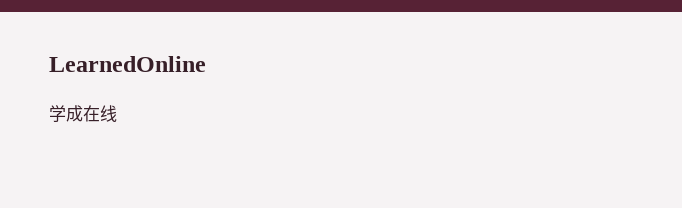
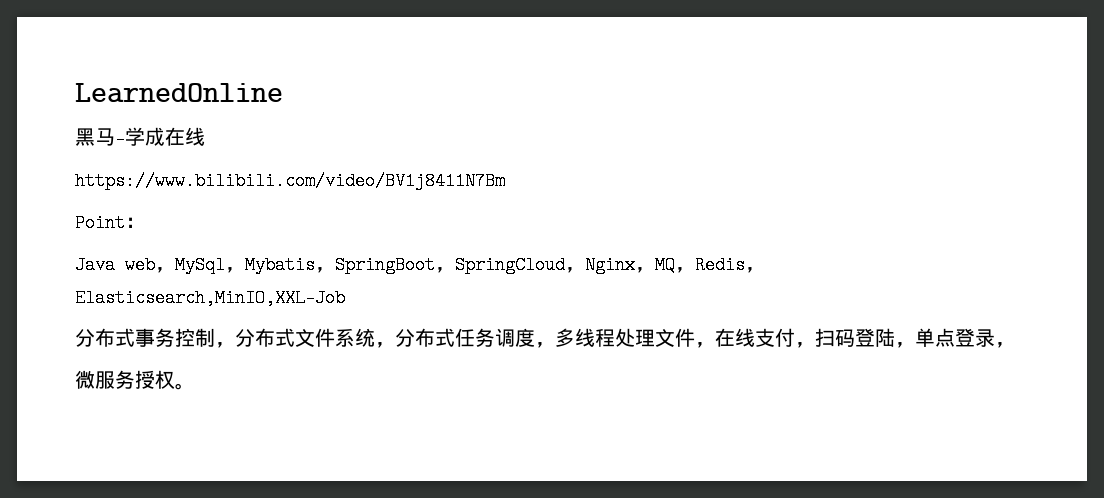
- 学成在线
+ 黑马-学成在线
+ https://www.bilibili.com/video/BV1j8411N7Bm
+ Point：
+ Java web，MySql，Mybatis，SpringBoot，SpringCloud，Nginx，MQ，Redis，Elasticsearch,MinIO,XXL-Job
+ 分布式事务控制，分布式文件系统，分布式任务调度，多线程处理文件，在线支付，扫码登陆，单点登录，
+ 微服务授权。

